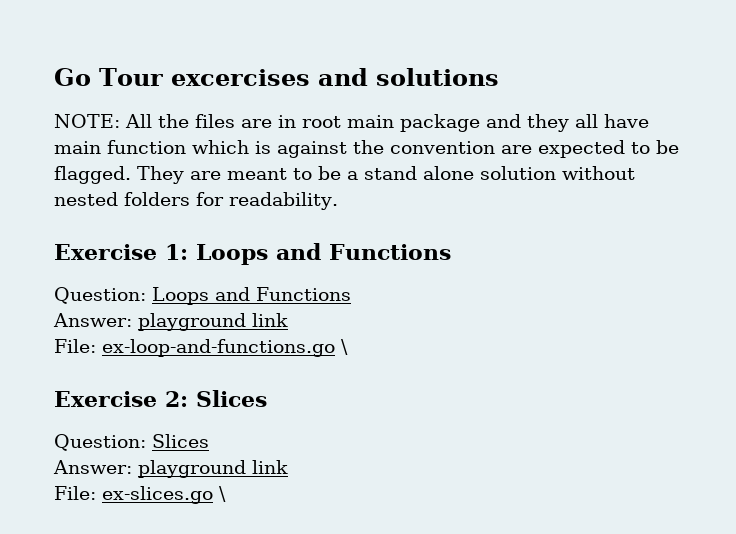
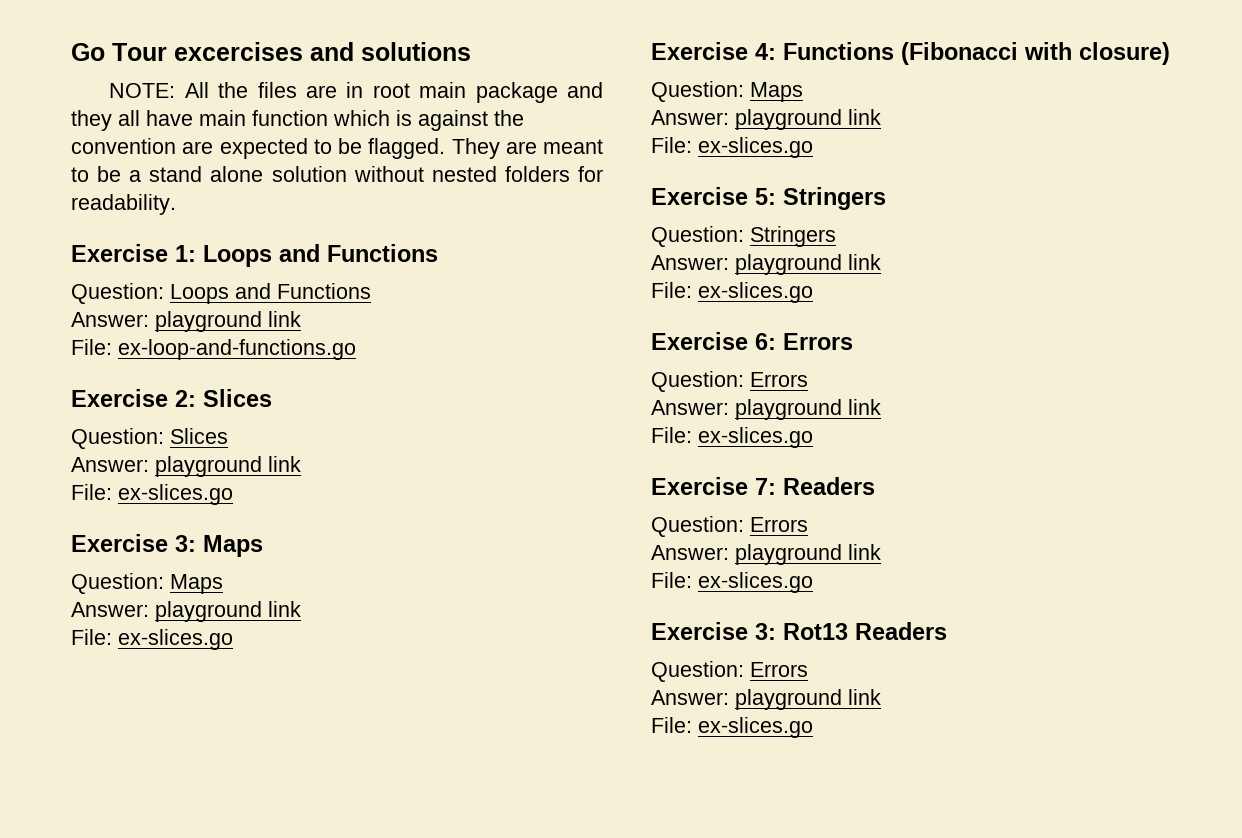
- File: ex-loop-and-functions.go \
+ File: ex-loop-and-functions.go
  Question: Slices
  Answer: playground link
- File: ex-slices.go \
+ File: ex-slices.go
+ Exercise 3: Maps
+ Question: Maps
+ Answer: playground link
+ File: ex-slices.go
+ Exercise 4: Functions (Fibonacci with closure)
+ Question: Maps
+ Answer: playground link
+ File: ex-slices.go
+ Exercise 5: Stringers
+ Question: Stringers
+ Answer: playground link
+ File: ex-slices.go
+ Exercise 6: Errors
+ Question: Errors
+ Answer: playground link
+ File: ex-slices.go
+ Exercise 7: Readers
+ Question: Errors
+ Answer: playground link
+ File: ex-slices.go
+ Exercise 3: Rot13 Readers
+ Question: Errors
+ Answer: playground link
+ File: ex-slices.go

